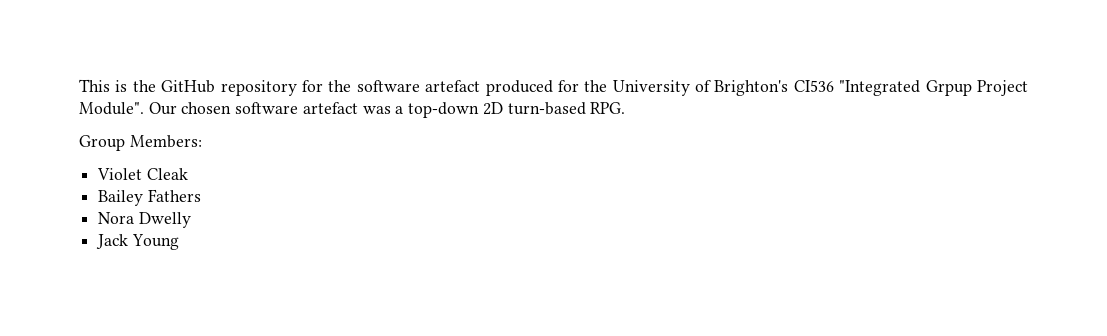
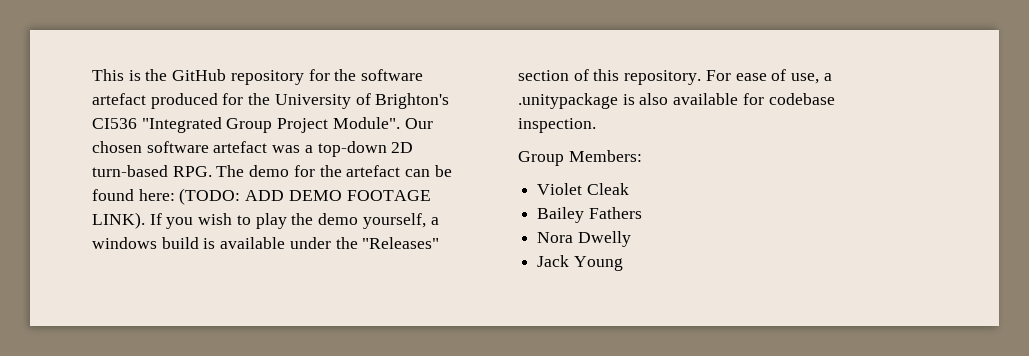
- This is the GitHub repository for the software artefact produced for the University of Brighton's CI536 "Integrated Grpup Project Module".
+ This is the GitHub repository for the software artefact produced for the University of Brighton's CI536 "Integrated Group Project Module".
- Our chosen software artefact was a top-down 2D turn-based RPG.
+ Our chosen software artefact was a top-down 2D turn-based RPG. The demo for the artefact can be found here: (TODO: ADD DEMO FOOTAGE LINK). If you wish to play the demo yourself, a windows build is available under the "Releases" section of this repository. For ease of use, a .unitypackage is also available for codebase inspection.

